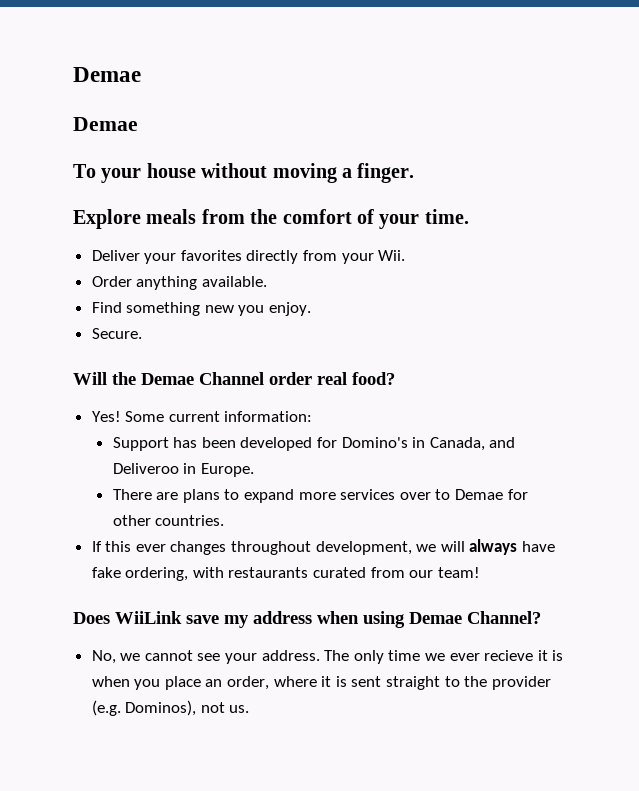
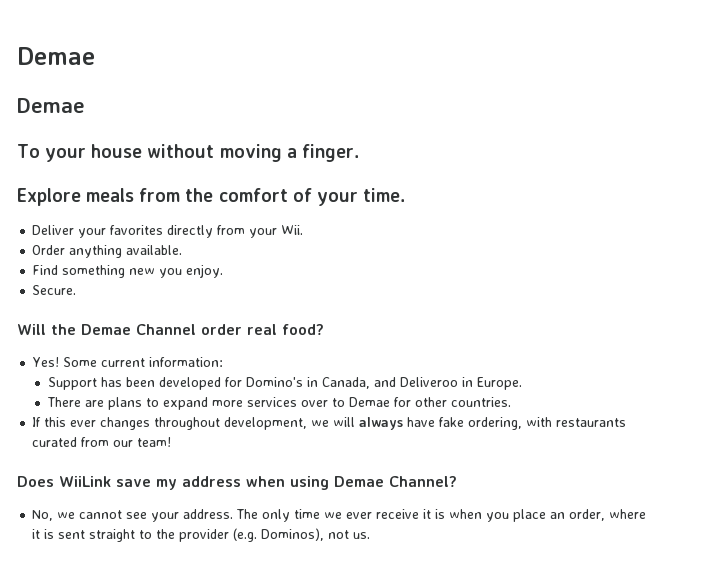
- The only time we ever recieve it is when you place an order, where it is sent straight to the provider (e.g. Dominos), not us.
+ The only time we ever receive it is when you place an order, where it is sent straight to the provider (e.g. Dominos), not us.

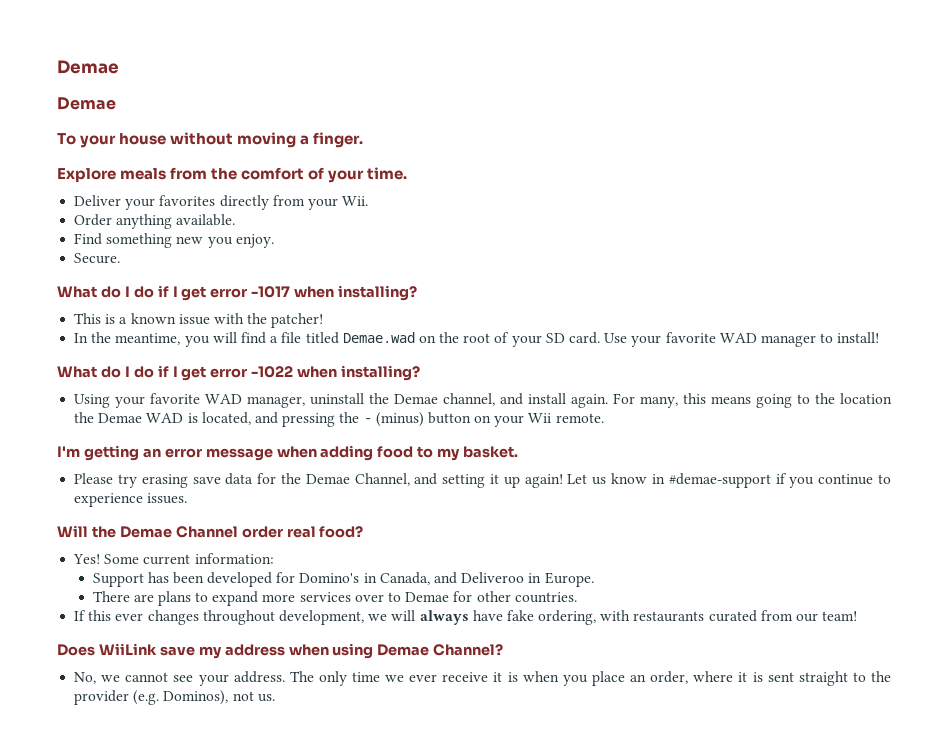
+ What do I do if I get error -1017 when installing?
+ This is a known issue with the patcher!
+ In the meantime, you will find a file titled Demae.wad on the root of your SD card. Use your favorite WAD manager to install!
+ What do I do if I get error -1022 when installing?
+ Using your favorite WAD manager, uninstall the Demae channel, and install again. For many, this means going to the location the Demae WAD is located, and pressing the - (minus) button on your Wii remote.
+ I'm getting an error message when adding food to my basket.
+ Please try erasing save data for the Demae Channel, and setting it up again! Let us know in #demae-support if you continue to experience issues.

